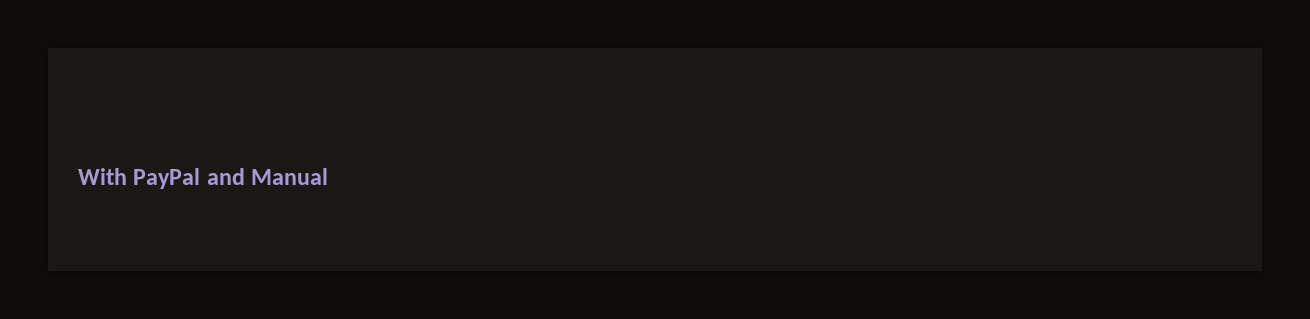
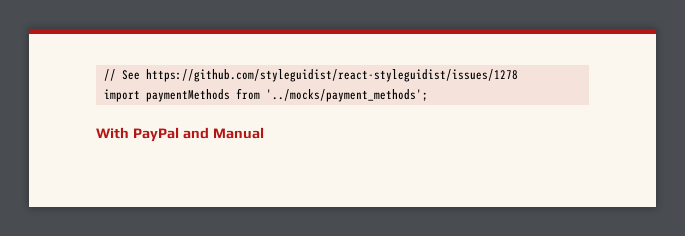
+ // See https://github.com/styleguidist/react-styleguidist/issues/1278
+ import paymentMethods from '../mocks/payment_methods';

